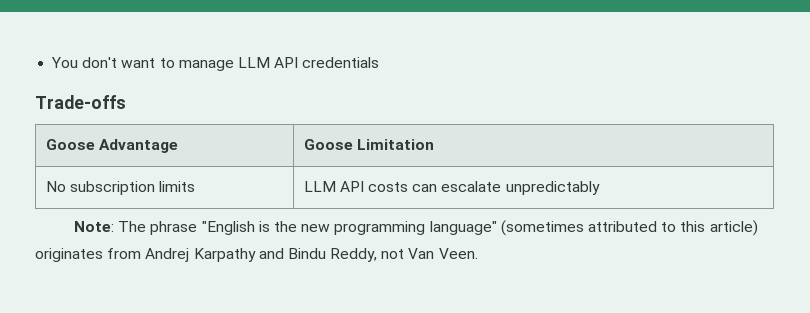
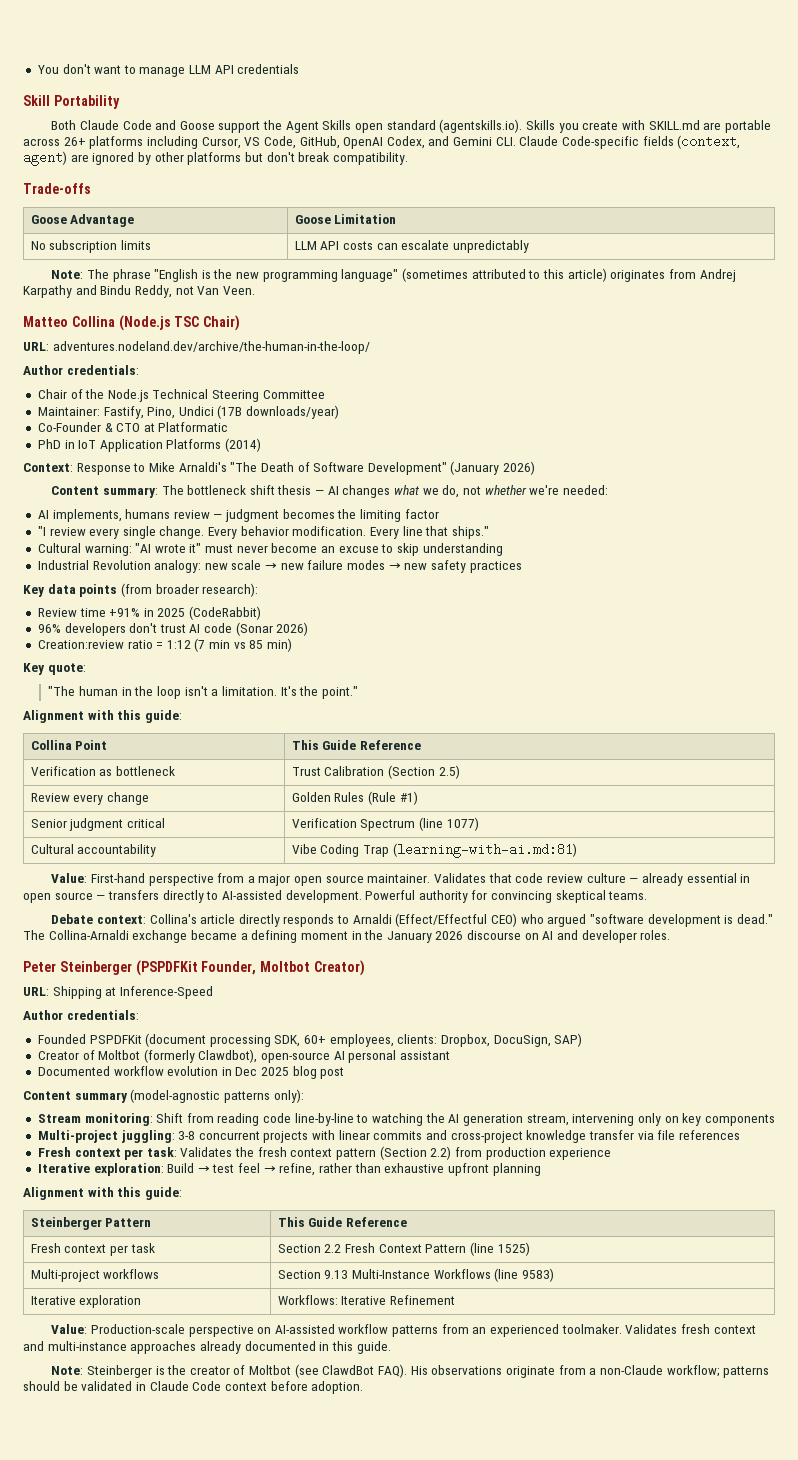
+ Skill Portability
+ Both Claude Code and Goose support the Agent Skills open standard (agentskills.io). Skills you create with SKILL.md are portable across 26+ platforms including Cursor, VS Code, GitHub, OpenAI Codex, and Gemini CLI. Claude Code-specific fields (context, agent) are ignored by other platforms but don't break compatibility.
+ Matteo Collina (Node.js TSC Chair)
+ URL: adventures.nodeland.dev/archive/the-human-in-the-loop/
+ Author credentials:
+ Chair of the Node.js Technical Steering Committee
+ Maintainer: Fastify, Pino, Undici (17B downloads/year)
+ Co-Founder & CTO at Platformatic
+ PhD in IoT Application Platforms (2014)
+ Context: Response to Mike Arnaldi's "The Death of Software Development" (January 2026)
+ Content summary: The bottleneck shift thesis — AI changes what we do, not whether we're needed:
+ AI implements, humans review — judgment becomes the limiting factor
+ "I review every single change. Every behavior modification. Every line that ships."
+ Cultural warning: "AI wrote it" must never become an excuse to skip understanding
+ Industrial Revolution analogy: new scale → new failure modes → new safety practices
+ Key data points (from broader research):
+ Review time +91% in 2025 (CodeRabbit)
+ 96% developers don't trust AI code (Sonar 2026)
+ Creation:review ratio = 1:12 (7 min vs 85 min)
+ Key quote:
+ "The human in the loop isn't a limitation. It's the point."
+ Alignment with this guide:
+ Collina Point | This Guide Reference
+ Verification as bottleneck | Trust Calibration (Section 2.5)
+ Review every change | Golden Rules (Rule #1)
+ Senior judgment critical | Verification Spectrum (line 1077)
+ Cultural accountability | Vibe Coding Trap (learning-with-ai.md:81)
+ Value: First-hand perspective from a major open source maintainer. Validates that code review culture — already essential in open source — transfers directly to AI-assisted development. Powerful authority for convincing skeptical teams.
+ Debate context: Collina's article directly responds to Arnaldi (Effect/Effectful CEO) who argued "software development is dead." The Collina-Arnaldi exchange became a defining moment in the January 2026 discourse on AI and developer roles.
+ Peter Steinberger (PSPDFKit Founder, Moltbot Creator)
+ URL: Shipping at Inference-Speed
+ Author credentials:
+ Founded PSPDFKit (document processing SDK, 60+ employees, clients: Dropbox, DocuSign, SAP)
+ Creator of Moltbot (formerly Clawdbot), open-source AI personal assistant
+ Documented workflow evolution in Dec 2025 blog post
+ Content summary (model-agnostic patterns only):
+ Stream monitoring: Shift from reading code line-by-line to watching the AI generation stream, intervening only on key components
+ Multi-project juggling: 3-8 concurrent projects with linear commits and cross-project knowledge transfer via file references
+ Fresh context per task: Validates the fresh context pattern (Section 2.2) from production experience
+ Iterative exploration: Build → test feel → refine, rather than exhaustive upfront planning
+ Alignment with this guide:
+ Steinberger Pattern | This Guide Reference
+ Fresh context per task | Section 2.2 Fresh Context Pattern (line 1525)
+ Multi-project workflows | Section 9.13 Multi-Instance Workflows (line 9583)
+ Iterative exploration | Workflows: Iterative Refinement
+ Value: Production-scale perspective on AI-assisted workflow patterns from an experienced toolmaker. Validates fresh context and multi-instance approaches already documented in this guide.
+ Note: Steinberger is the creator of Moltbot (see ClawdBot FAQ). His observations originate from a non-Claude workflow; patterns should be validated in Claude Code context before adoption.

